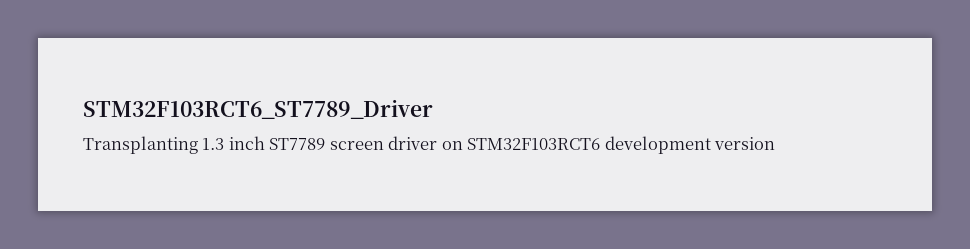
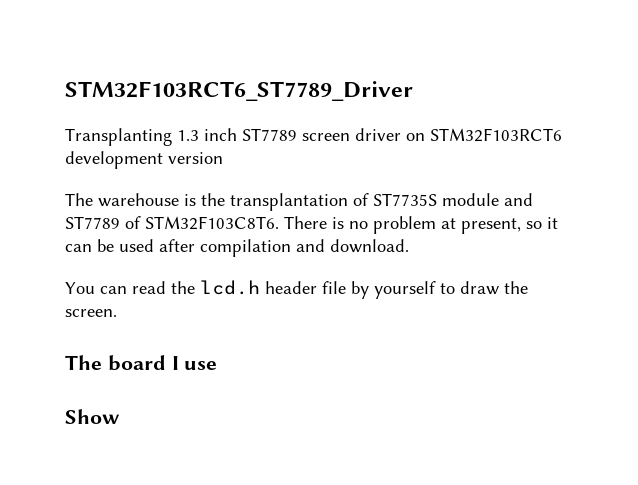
+ The warehouse is the transplantation of ST7735S module and ST7789 of STM32F103C8T6. There is no problem at present, so it can be used after compilation and download.
+ You can read the lcd.h header file by yourself to draw the screen.
+ The board I use
+ Show

